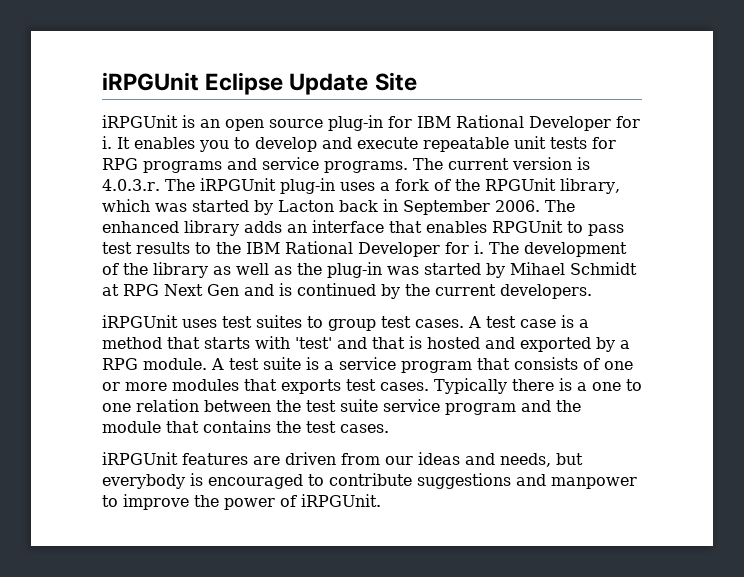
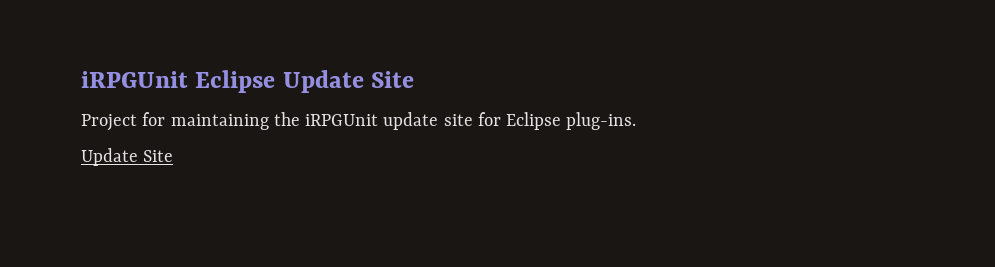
- iRPGUnit is an open source plug-in for IBM Rational Developer for i. It enables you to develop and execute repeatable unit tests for RPG programs and service programs. The current version is 4.0.3.r. The iRPGUnit plug-in uses a fork of the RPGUnit library, which was started by Lacton back in September 2006. The enhanced library adds an interface that enables RPGUnit to pass test results to the IBM Rational Developer for i. The development of the library as well as the plug-in was started by Mihael Schmidt at RPG Next Gen and is continued by the current developers.
- iRPGUnit uses test suites to group test cases. A test case is a method that starts with 'test' and that is hosted and exported by a RPG module. A test suite is a service program that consists of one or more modules that exports test cases. Typically there is a one to one relation between the test suite service program and the module that contains the test cases.
- iRPGUnit features are driven from our ideas and needs, but everybody is encouraged to contribute suggestions and manpower to improve the power of iRPGUnit.
+ Project for maintaining the iRPGUnit update site for Eclipse plug-ins.
+ Update Site

